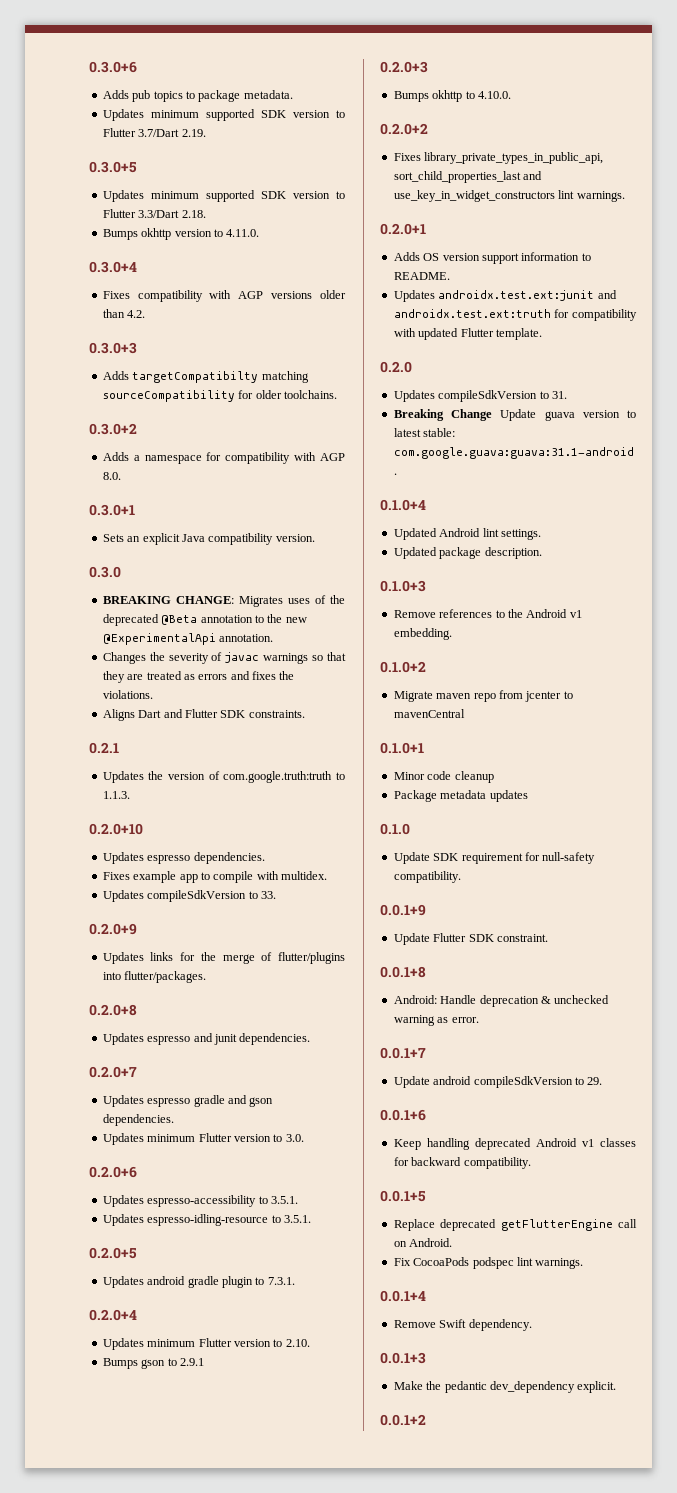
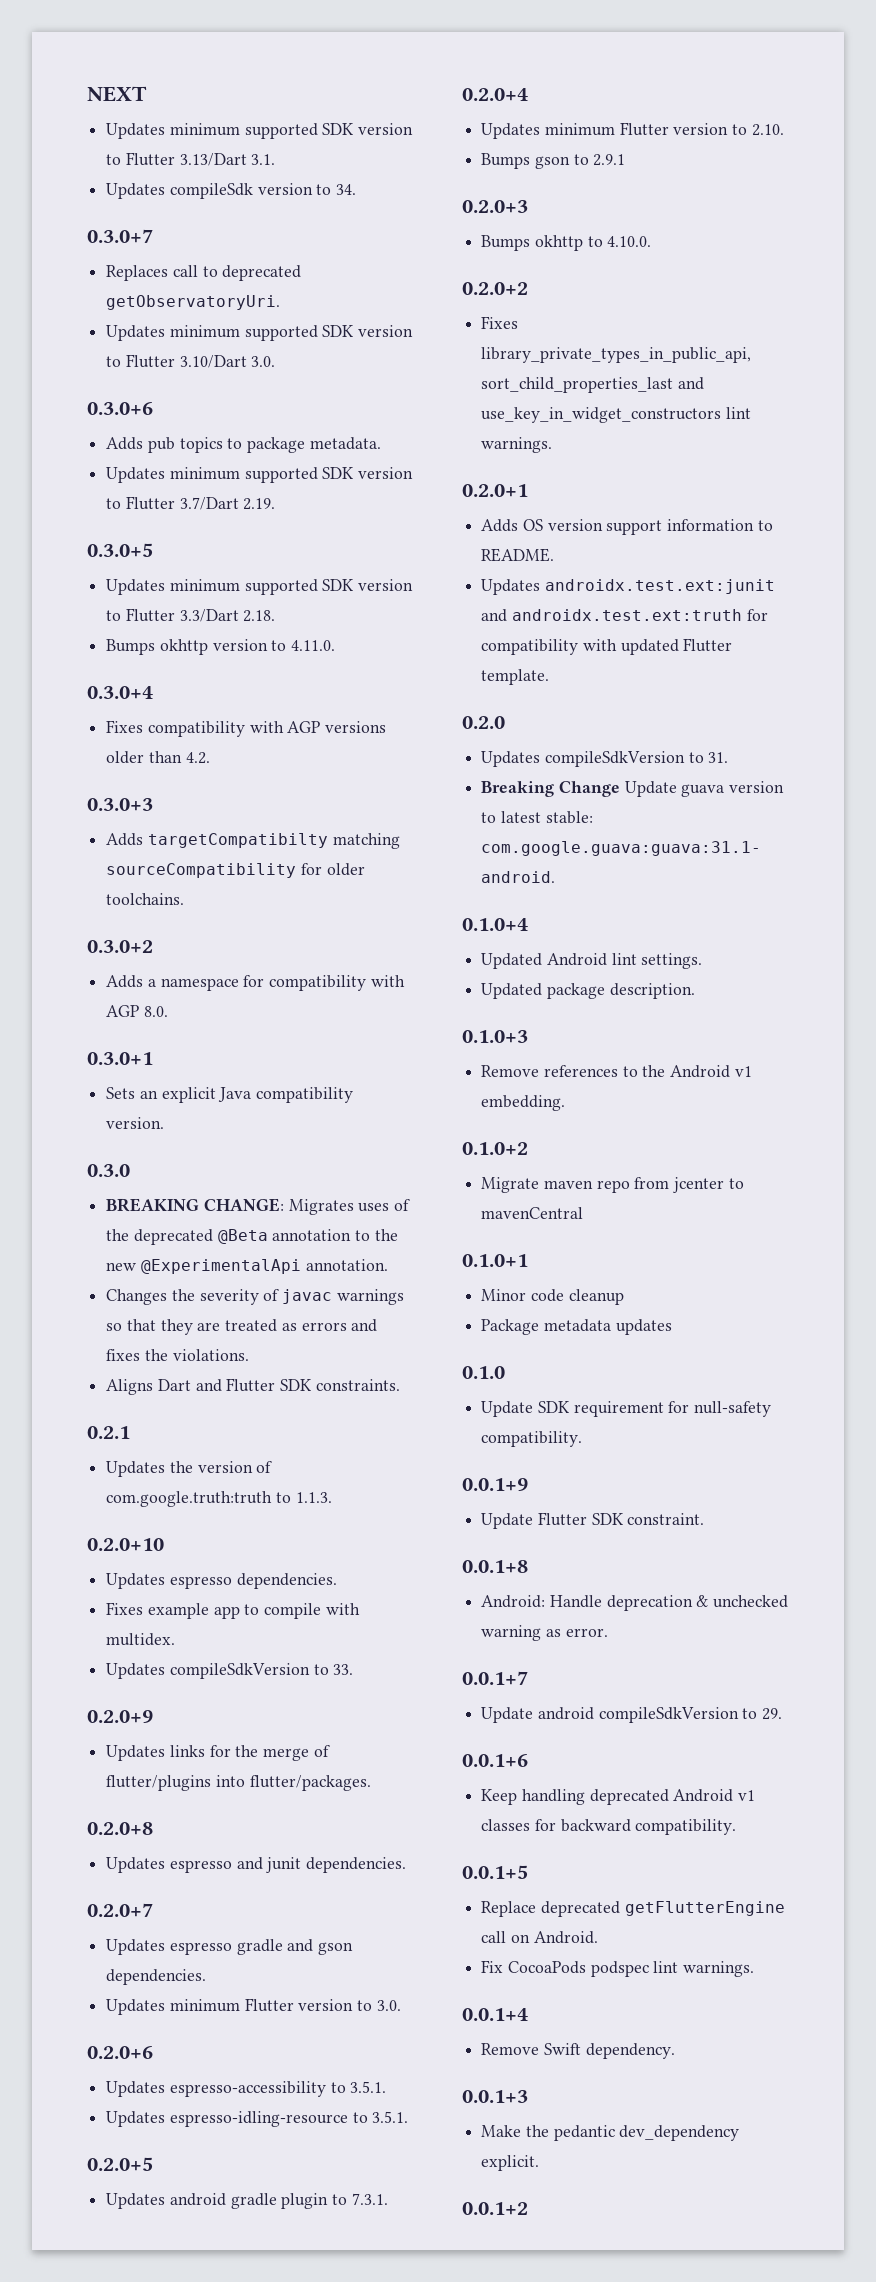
+ NEXT
+ Updates minimum supported SDK version to Flutter 3.13/Dart 3.1.
+ Updates compileSdk version to 34.
+ 0.3.0+7
+ Replaces call to deprecated getObservatoryUri.
+ Updates minimum supported SDK version to Flutter 3.10/Dart 3.0.

